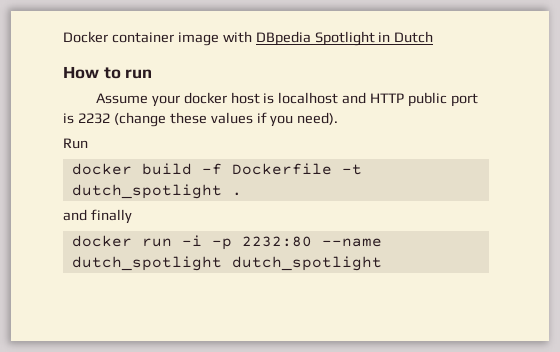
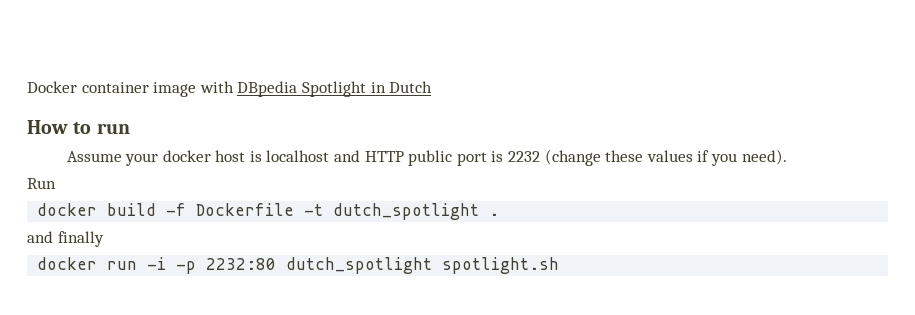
- docker run -i -p 2232:80 --name dutch_spotlight dutch_spotlight
+ docker run -i -p 2232:80 dutch_spotlight spotlight.sh

